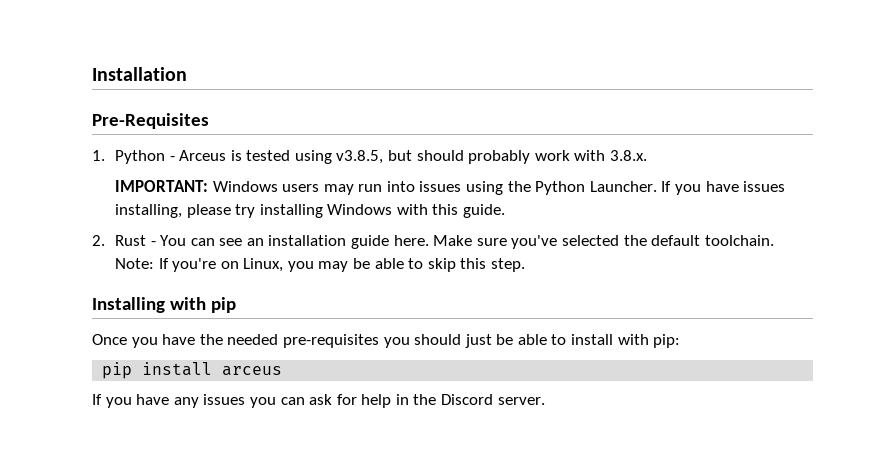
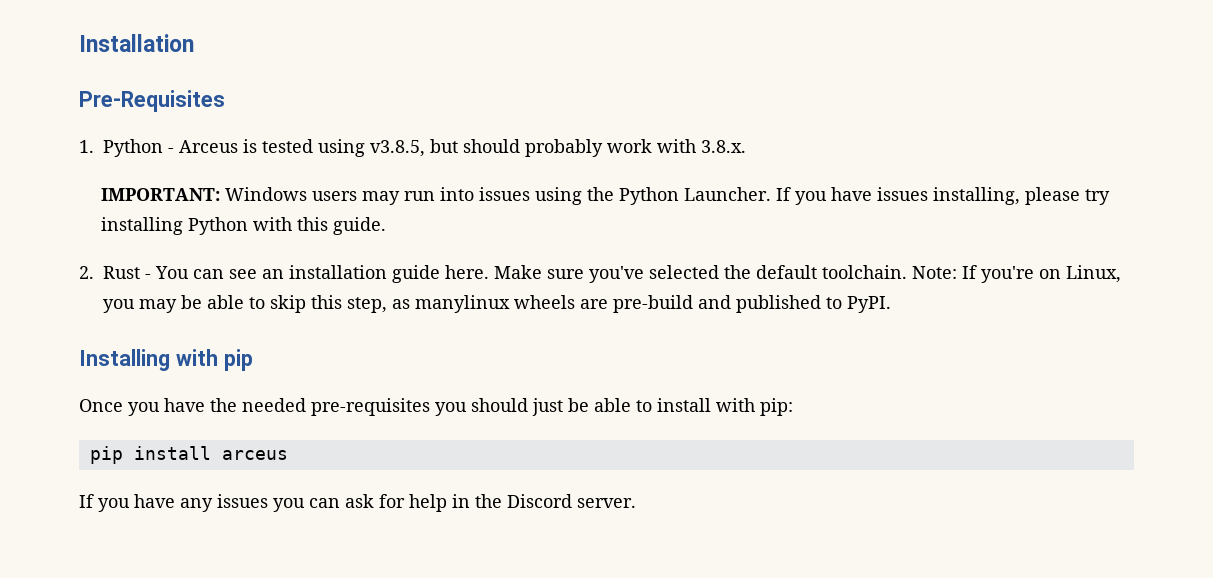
- If you have issues installing, please try installing Windows with this guide.
+ If you have issues installing, please try installing Python with this guide.
- Note: If you're on Linux, you may be able to skip this step.
+ Note: If you're on Linux, you may be able to skip this step, as manylinux wheels are pre-build and published to PyPI.

